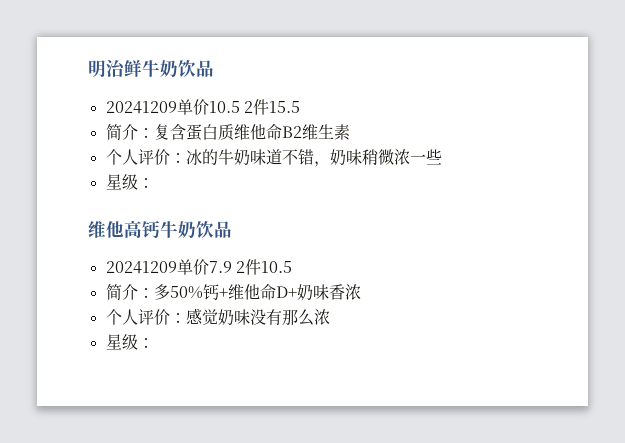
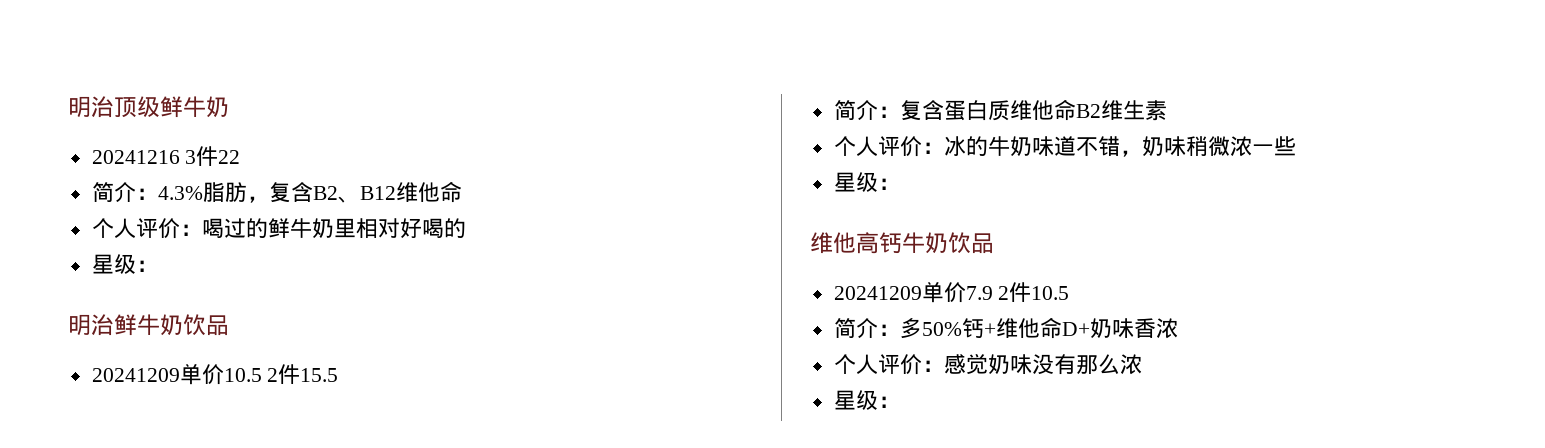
+ 明治顶级鲜牛奶
+ 20241216 3件22
+ 简介：4.3%脂肪，复含B2、B12维他命
+ 个人评价：喝过的鲜牛奶里相对好喝的
+ 星级：

